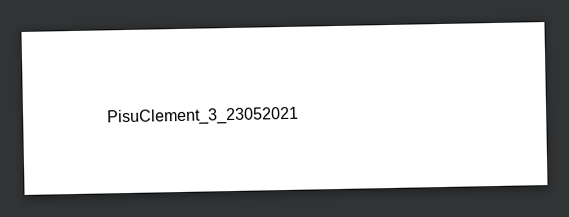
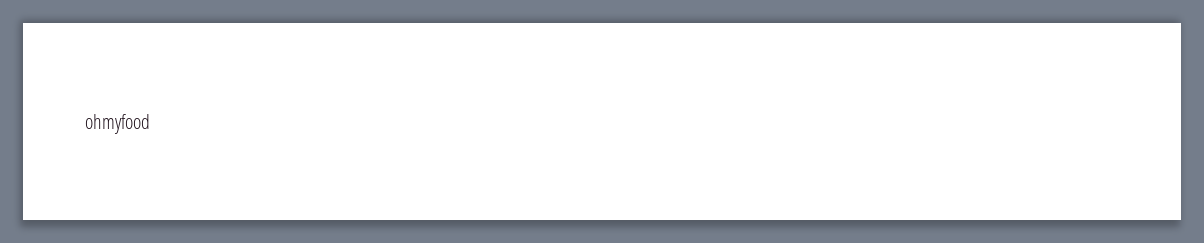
- PisuClement_3_23052021
+ ohmyfood

